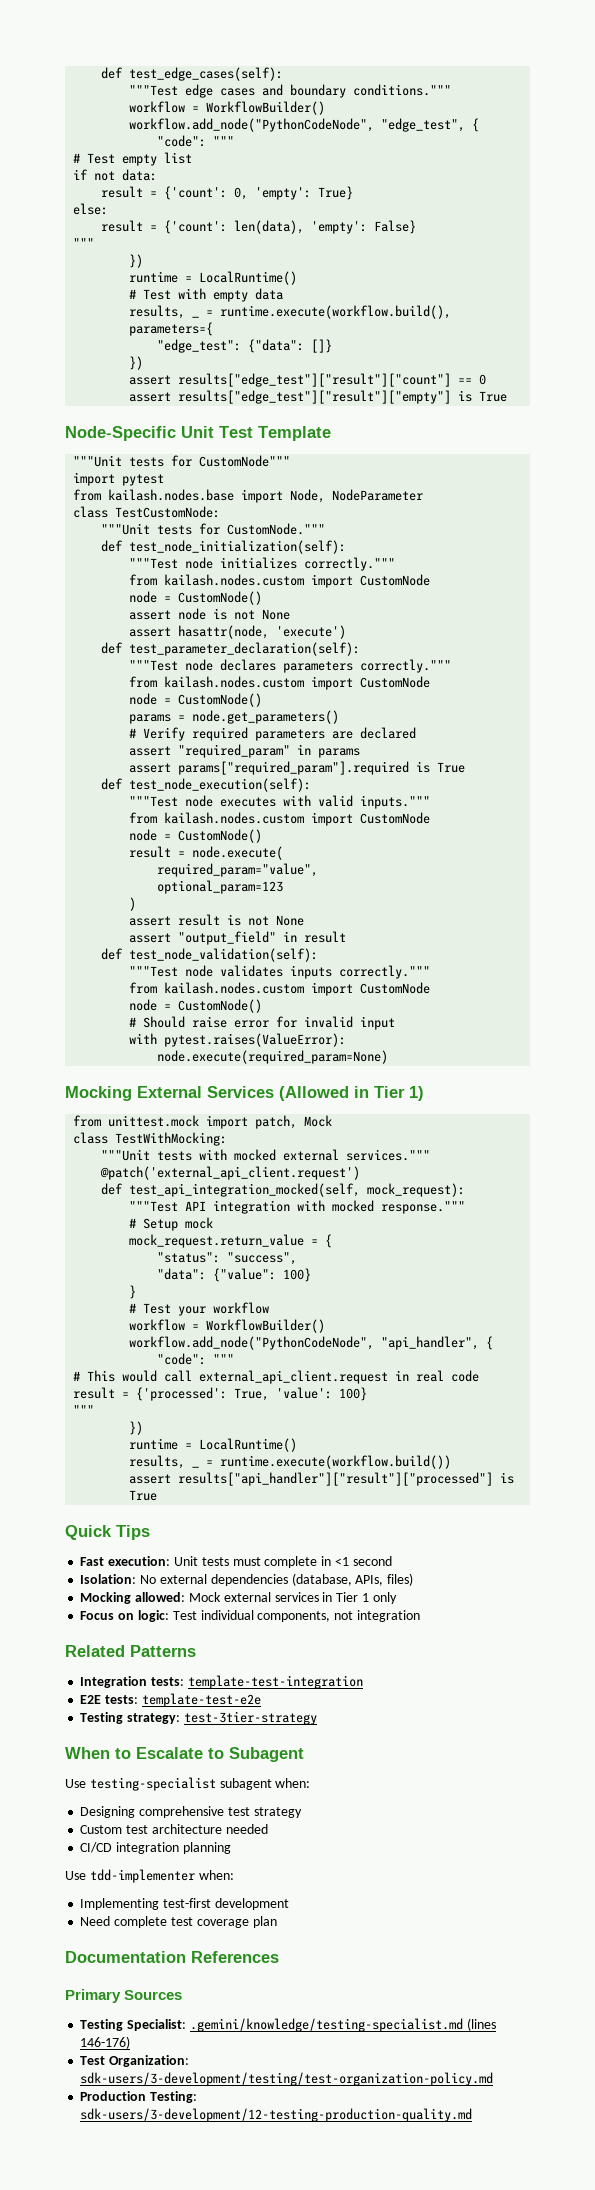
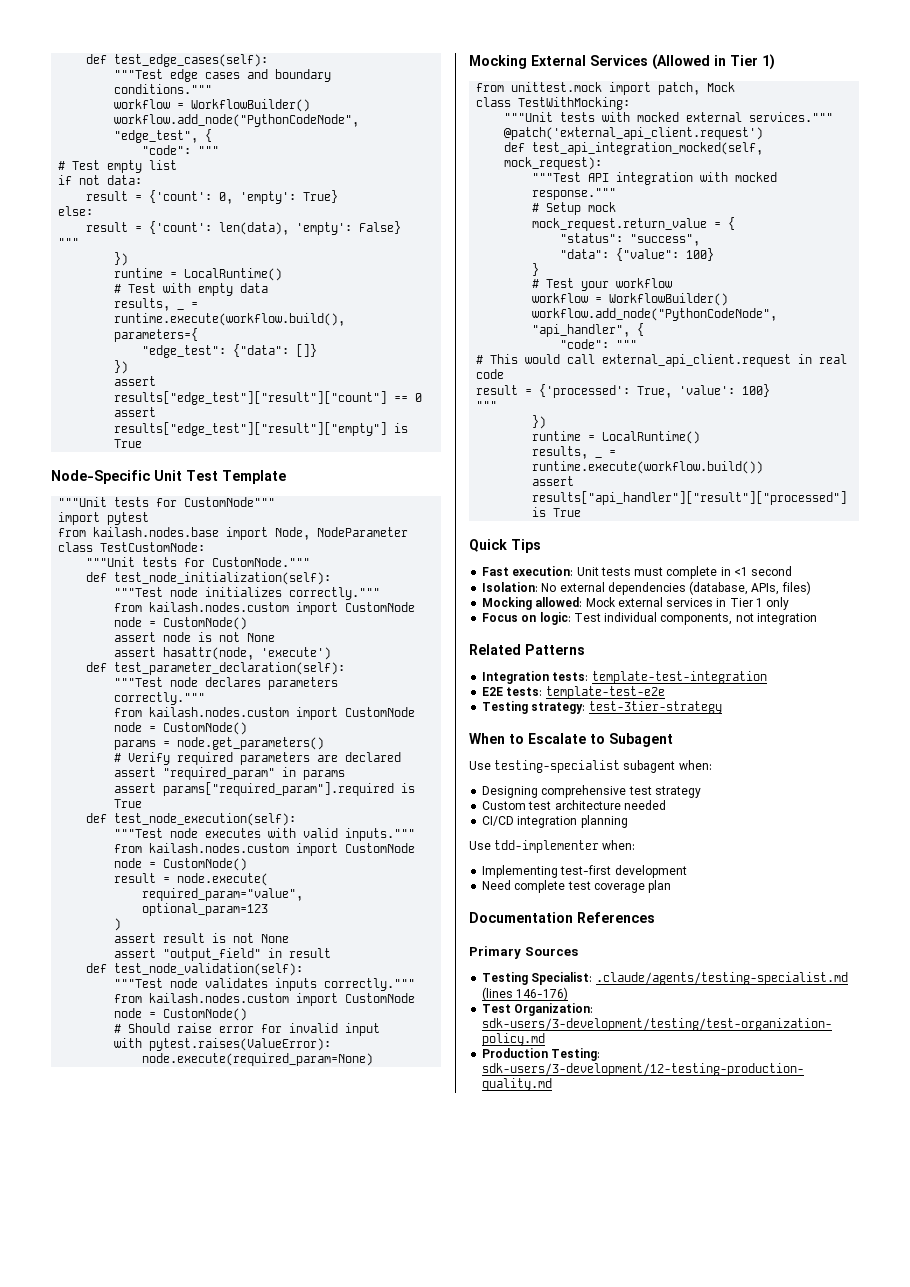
- Testing Specialist: .gemini/knowledge/testing-specialist.md (lines 146-176)
+ Testing Specialist: .claude/agents/testing-specialist.md (lines 146-176)

